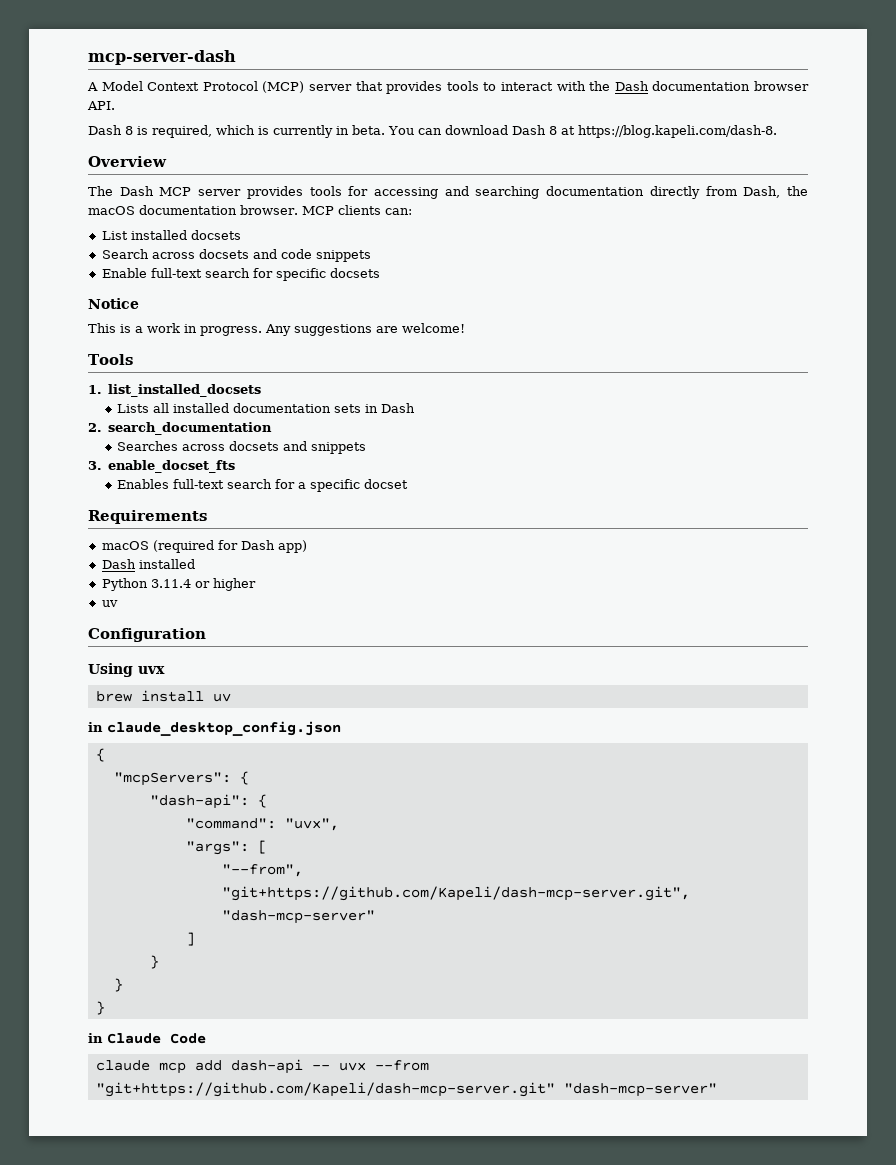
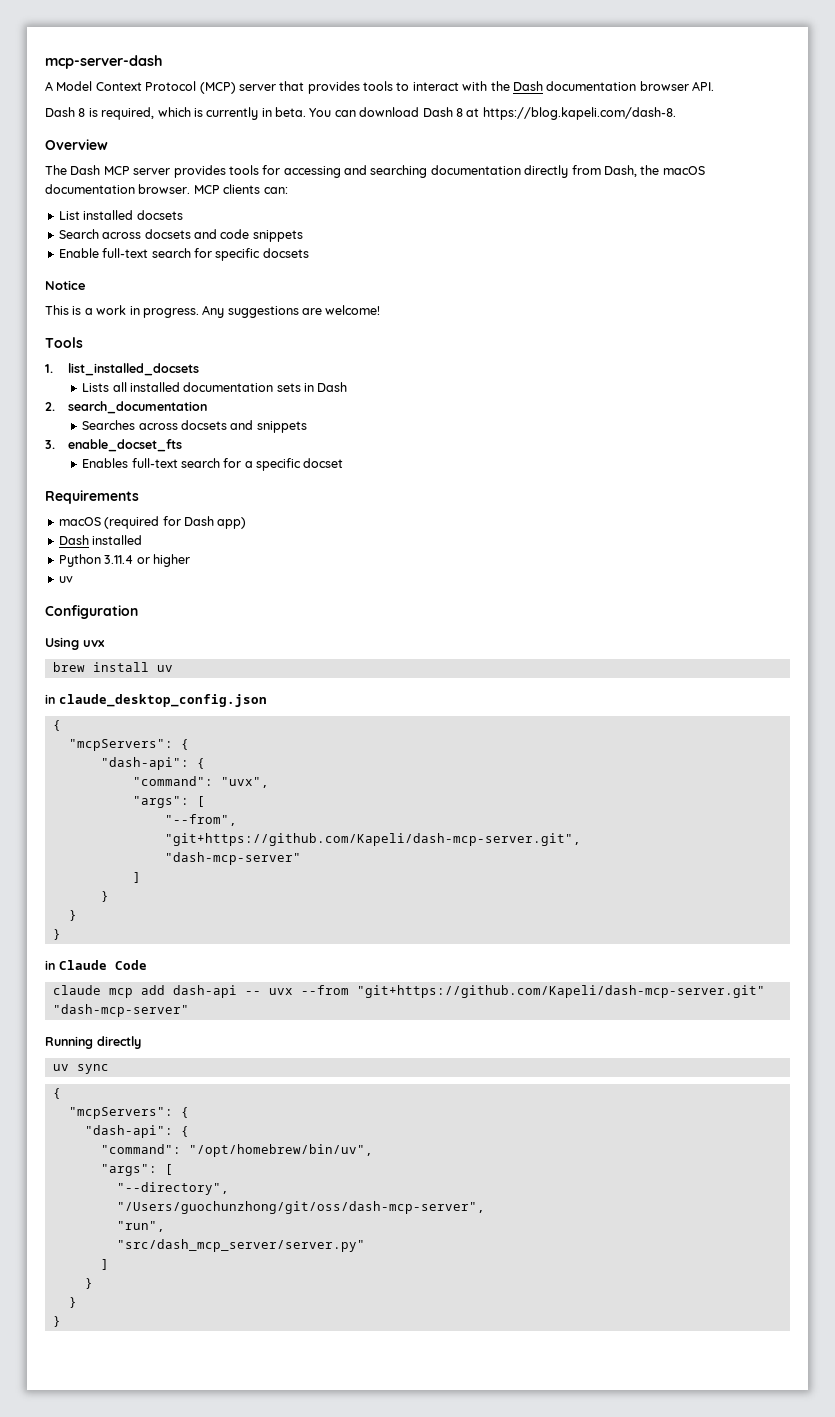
+ Running directly
+ uv sync
+ {
+ "mcpServers": {
+ "dash-api": {
+ "command": "/opt/homebrew/bin/uv",
+ "args": [
+ "--directory",
+ "/Users/guochunzhong/git/oss/dash-mcp-server",
+ "run",
+ "src/dash_mcp_server/server.py"
+ ]
+ }
+ }
+ }

